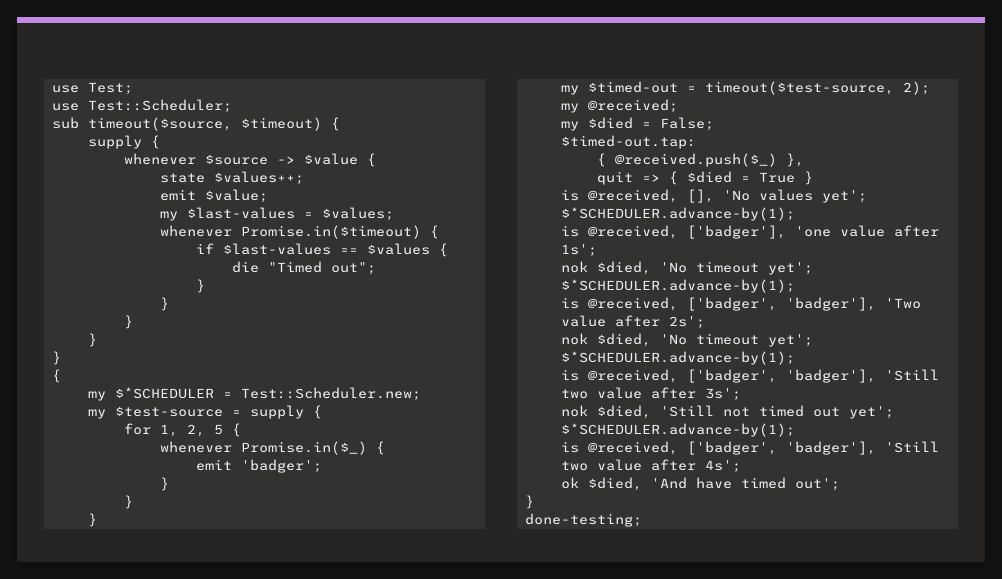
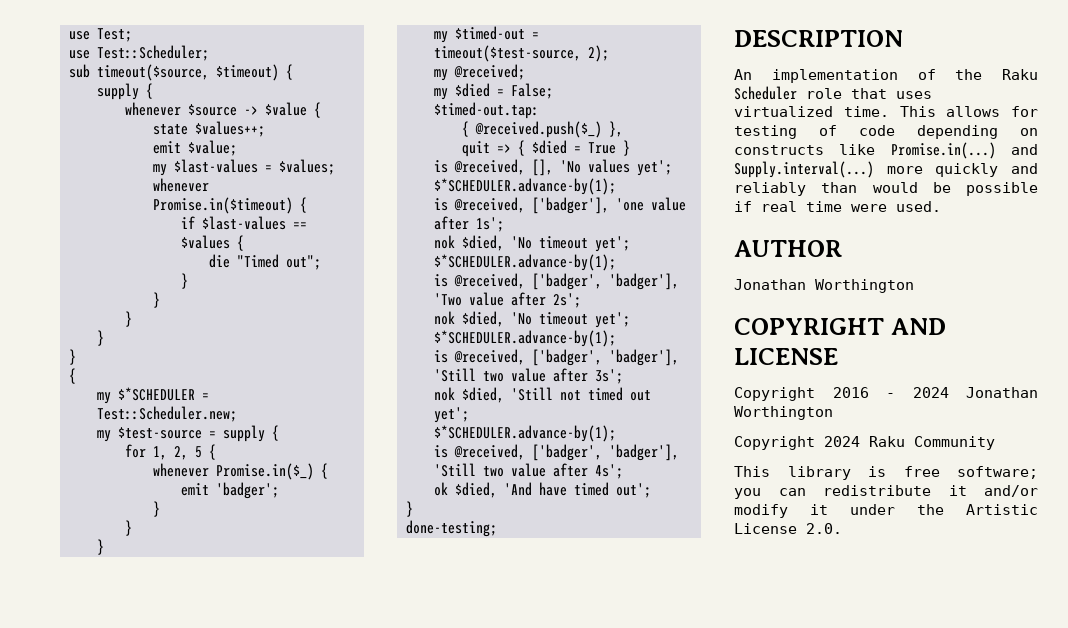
+ DESCRIPTION
+ An implementation of the Raku Scheduler role that uses virtualized time. This allows for testing of code depending on constructs like Promise.in(...) and Supply.interval(...) more quickly and reliably than would be possible if real time were used.
+ AUTHOR
+ Jonathan Worthington
+ COPYRIGHT AND LICENSE
+ Copyright 2016 - 2024 Jonathan Worthington
+ Copyright 2024 Raku Community
+ This library is free software; you can redistribute it and/or modify it under the Artistic License 2.0.

